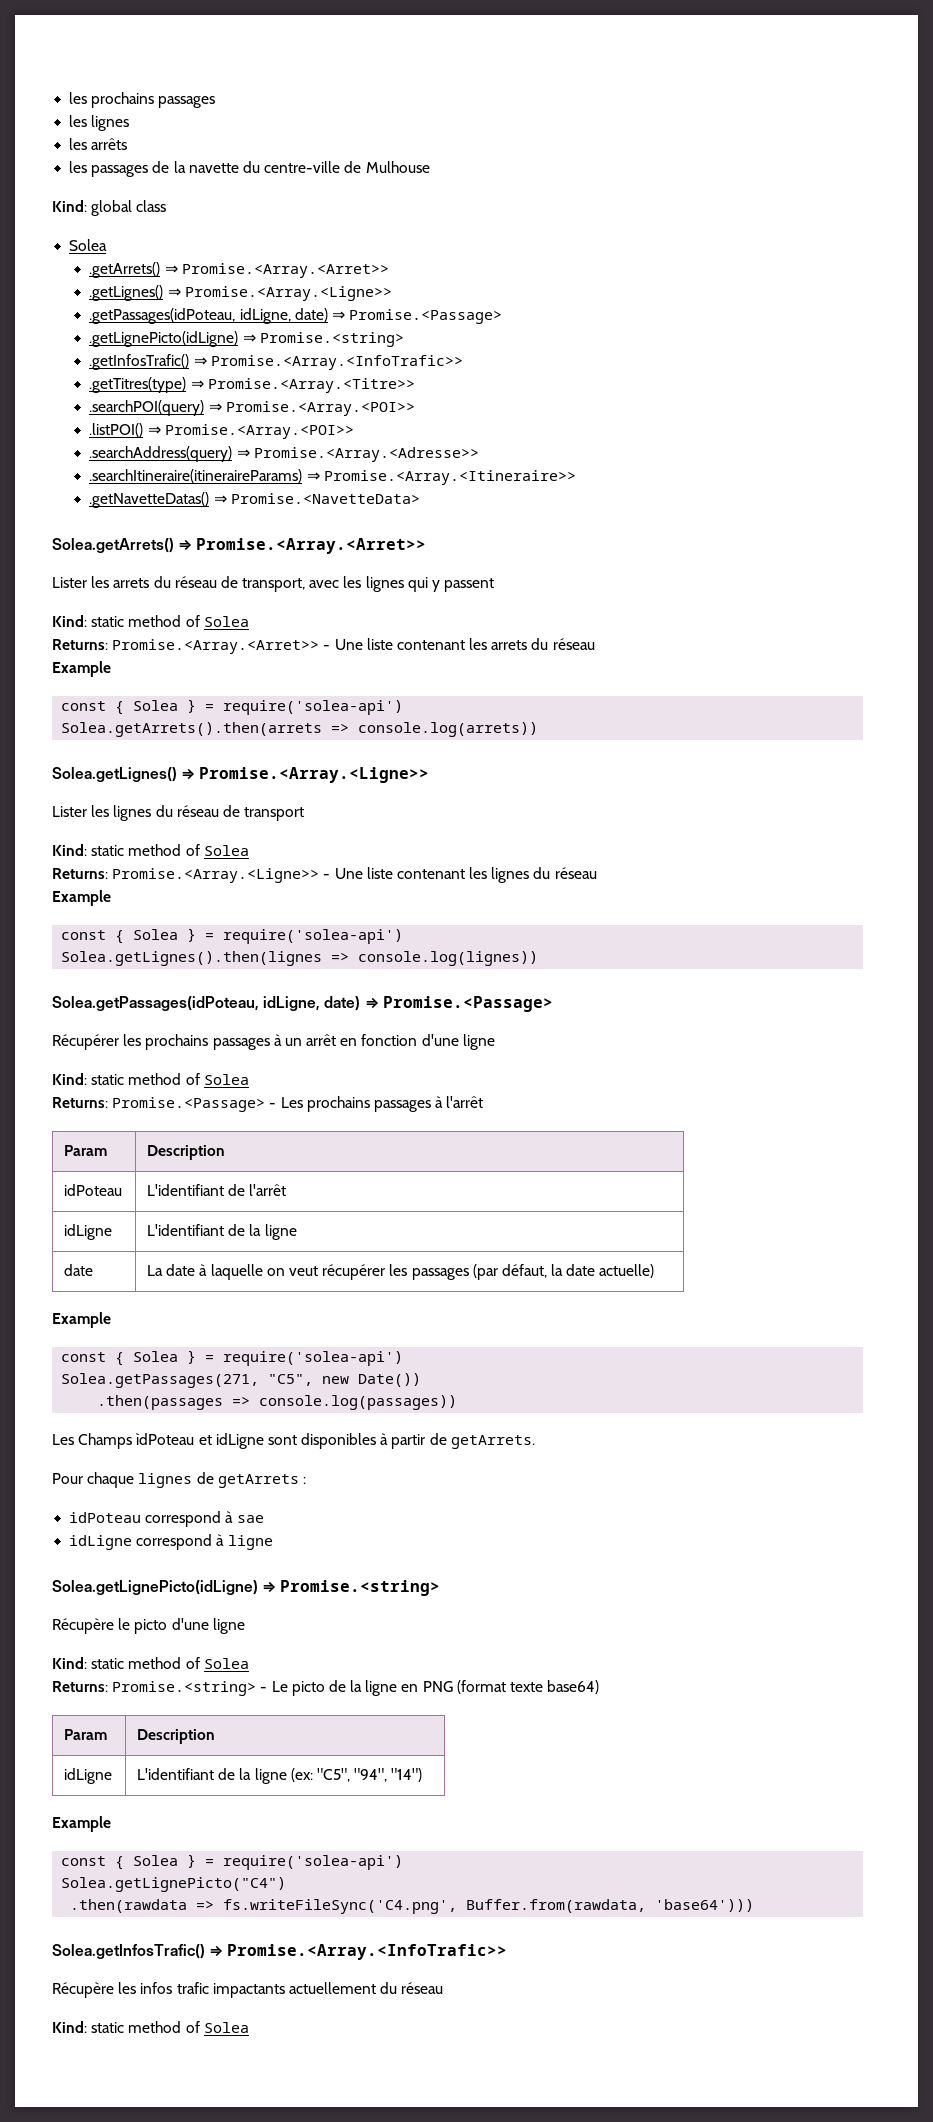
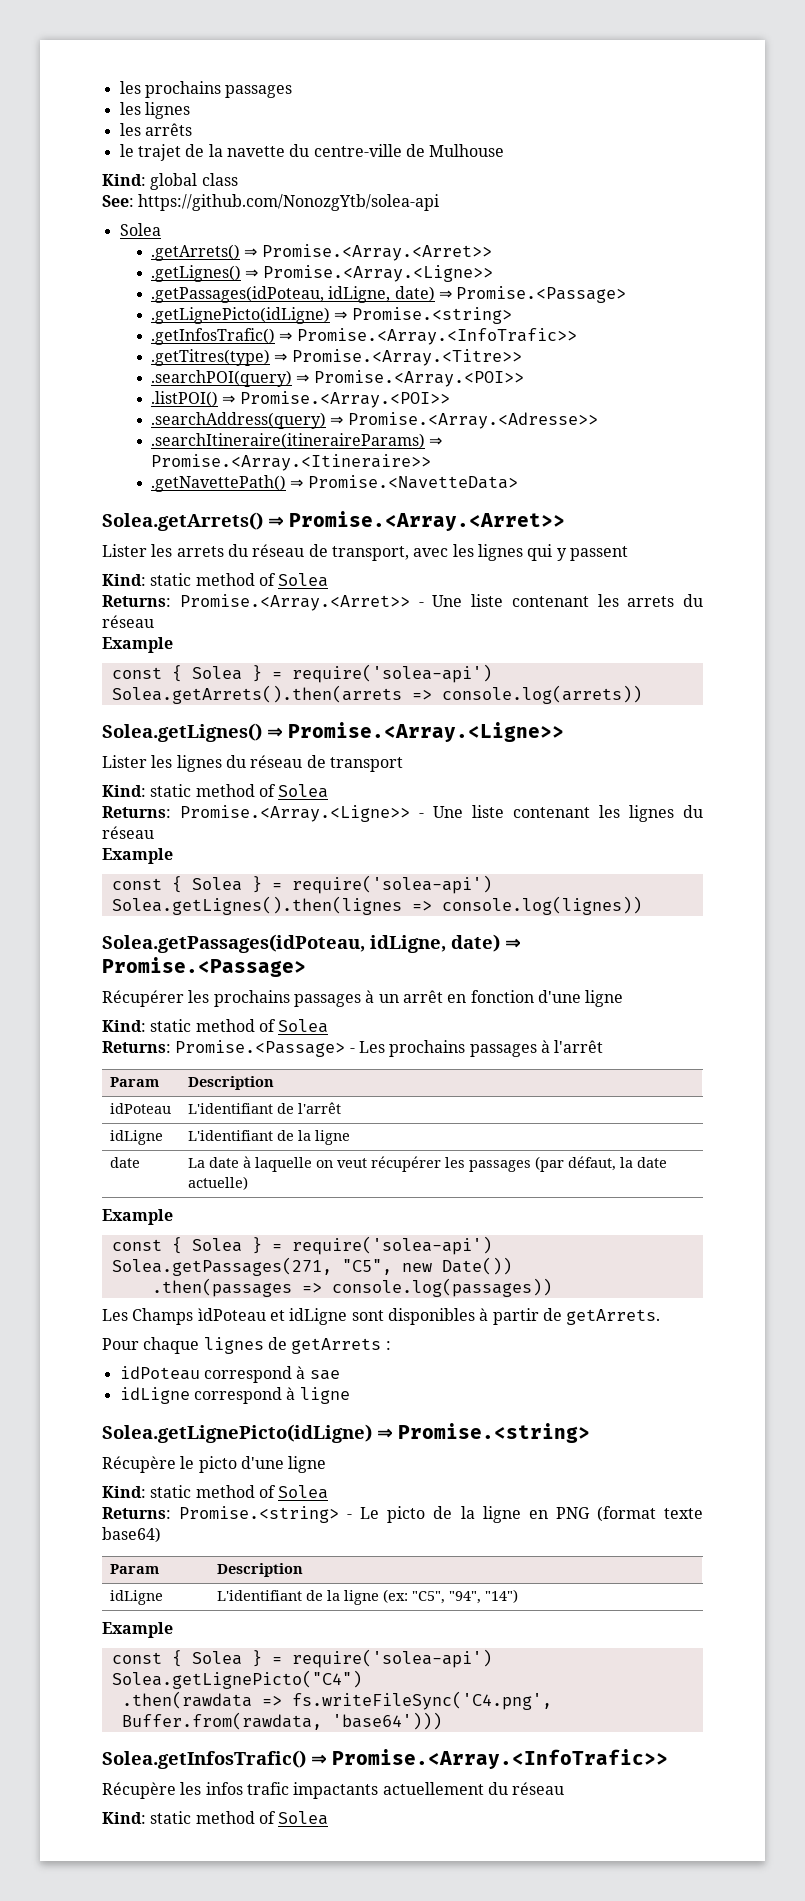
- les passages de la navette du centre-ville de Mulhouse
+ le trajet de la navette du centre-ville de Mulhouse
+ See: https://github.com/NonozgYtb/solea-api
- .getNavetteDatas() ⇒ Promise.<NavetteData>
+ .getNavettePath() ⇒ Promise.<NavetteData>

